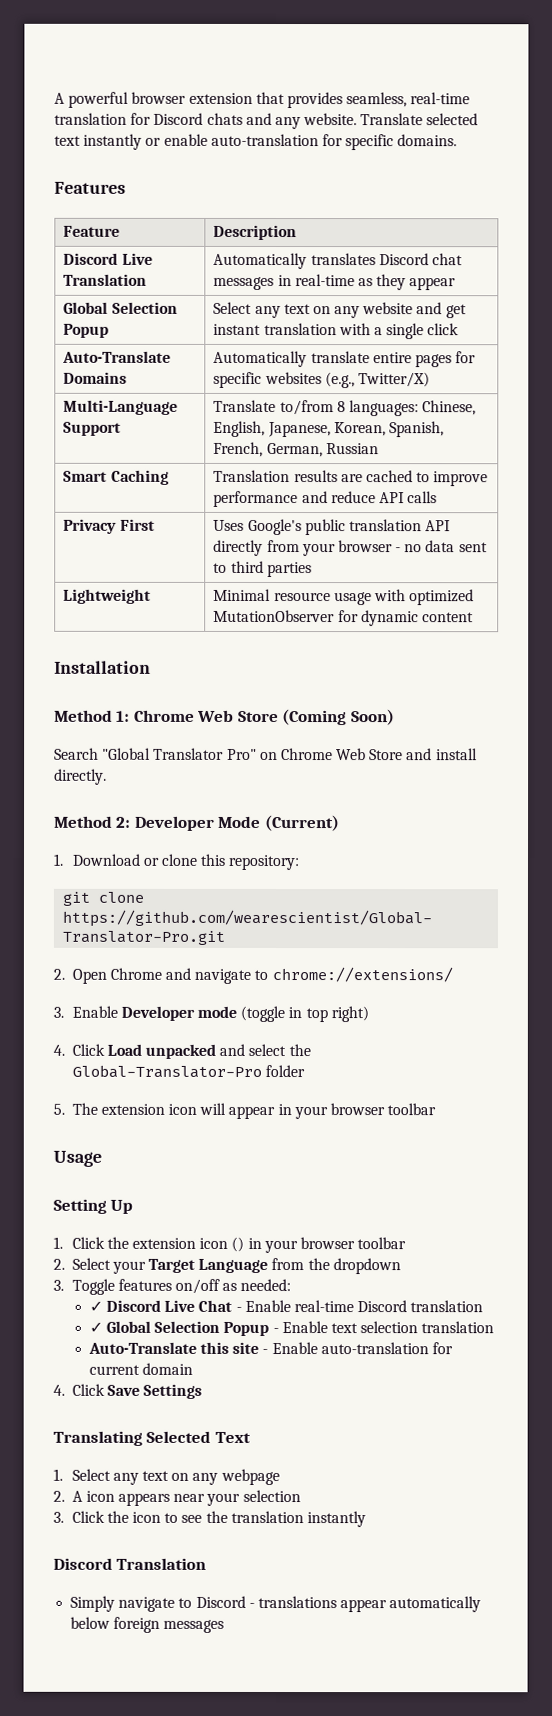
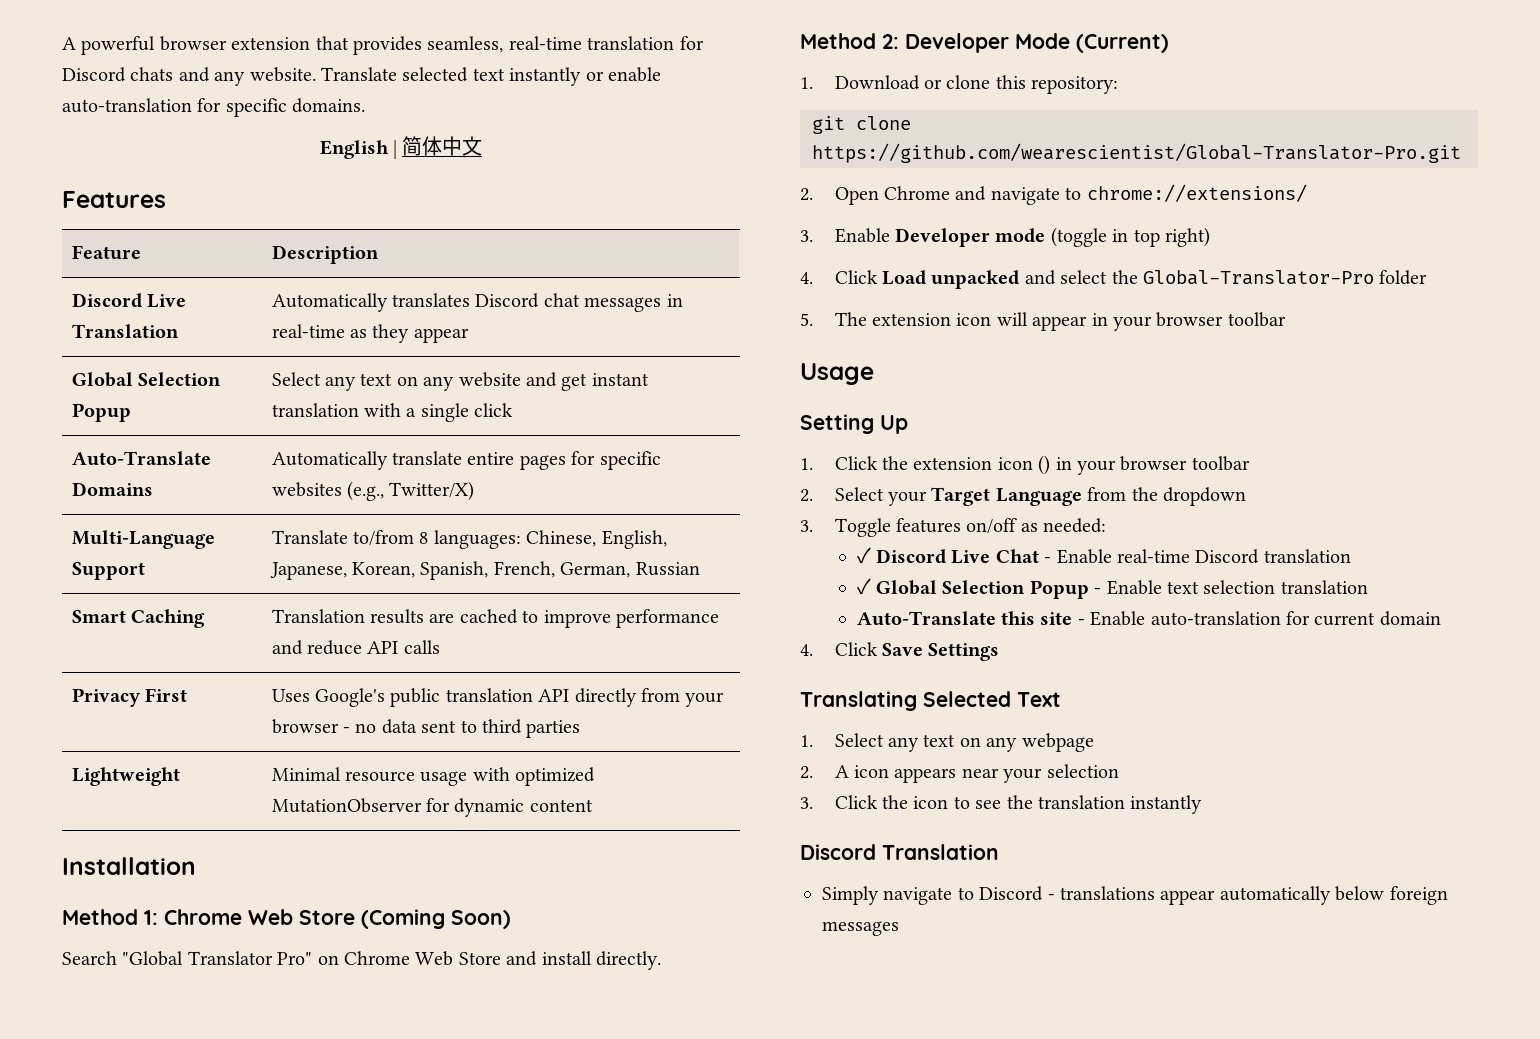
+ English | 简体中文

